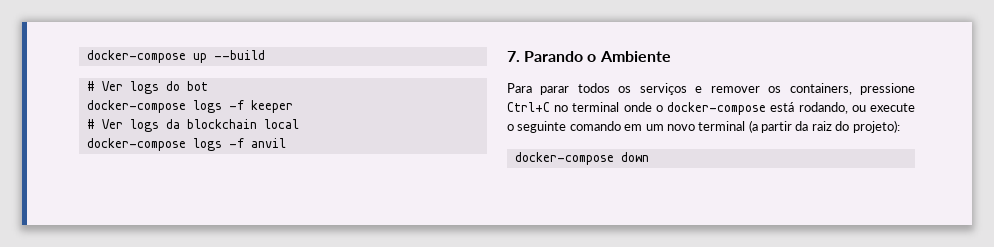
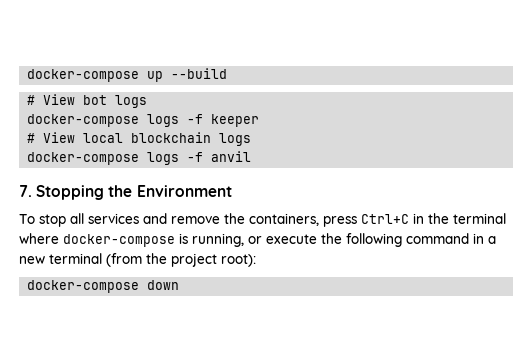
- # Ver logs do bot
+ # View bot logs
- # Ver logs da blockchain local
+ # View local blockchain logs
- 7. Parando o Ambiente
- Para parar todos os serviços e remover os containers, pressione Ctrl+C no terminal onde o docker-compose está rodando, ou execute o seguinte comando em um novo terminal (a partir da raiz do projeto):
+ 7. Stopping the Environment
+ To stop all services and remove the containers, press Ctrl+C in the terminal where docker-compose is running, or execute the following command in a new terminal (from the project root):

